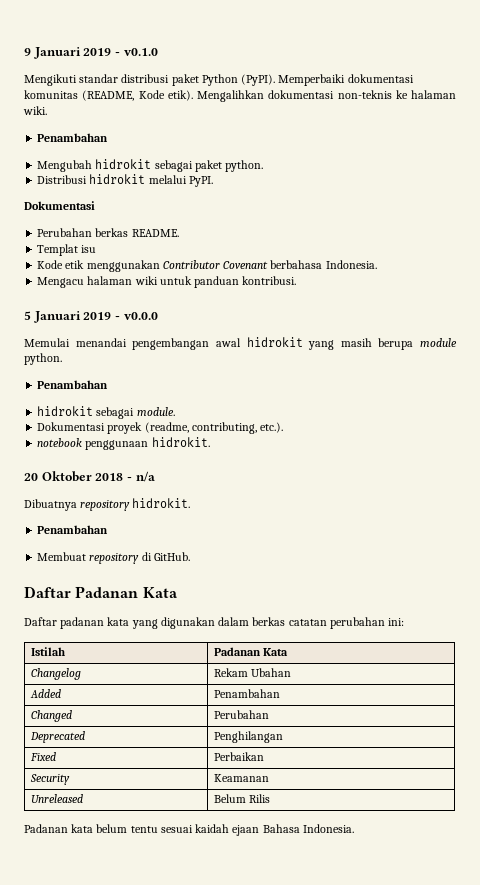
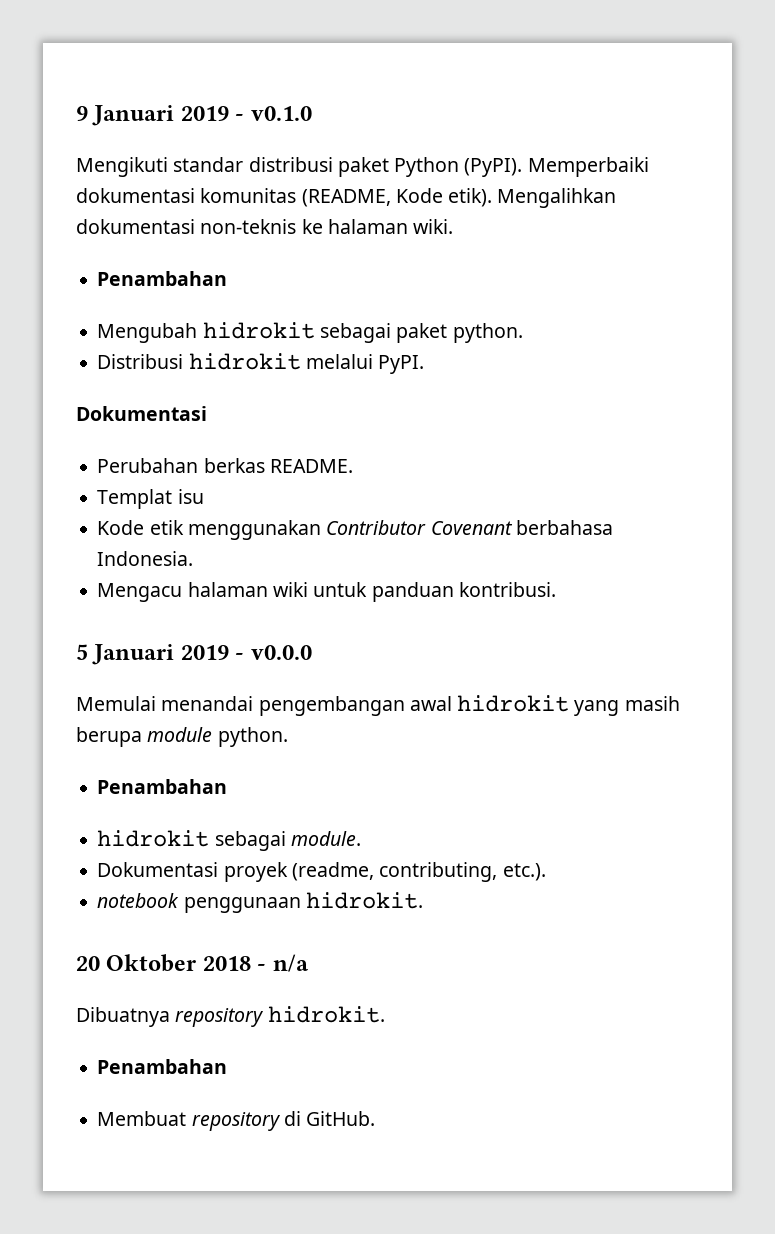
- Daftar Padanan Kata
- Daftar padanan kata yang digunakan dalam berkas catatan perubahan ini:
- Istilah | Padanan Kata
- Changelog | Rekam Ubahan
- Added | Penambahan
- Changed | Perubahan
- Deprecated | Penghilangan
- Fixed | Perbaikan
- Security | Keamanan
- Unreleased | Belum Rilis
- Padanan kata belum tentu sesuai kaidah ejaan Bahasa Indonesia.

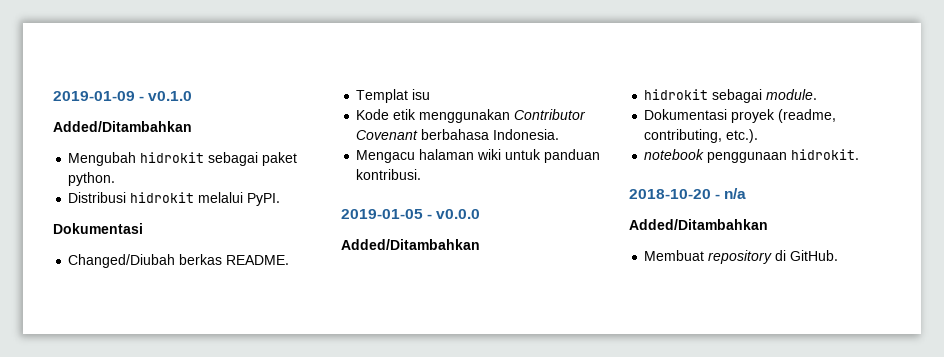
- 9 Januari 2019 - v0.1.0
- Mengikuti standar distribusi paket Python (PyPI). Memperbaiki dokumentasi komunitas (README, Kode etik). Mengalihkan dokumentasi non-teknis ke halaman wiki.
- Penambahan
+ 2019-01-09 - v0.1.0
+ Added/Ditambahkan
- Perubahan berkas README.
+ Changed/Diubah berkas README.
- 5 Januari 2019 - v0.0.0
- Memulai menandai pengembangan awal hidrokit yang masih berupa module python.
- Penambahan
+ 2019-01-05 - v0.0.0
+ Added/Ditambahkan
- 20 Oktober 2018 - n/a
- Dibuatnya repository hidrokit.
- Penambahan
+ 2018-10-20 - n/a
+ Added/Ditambahkan

